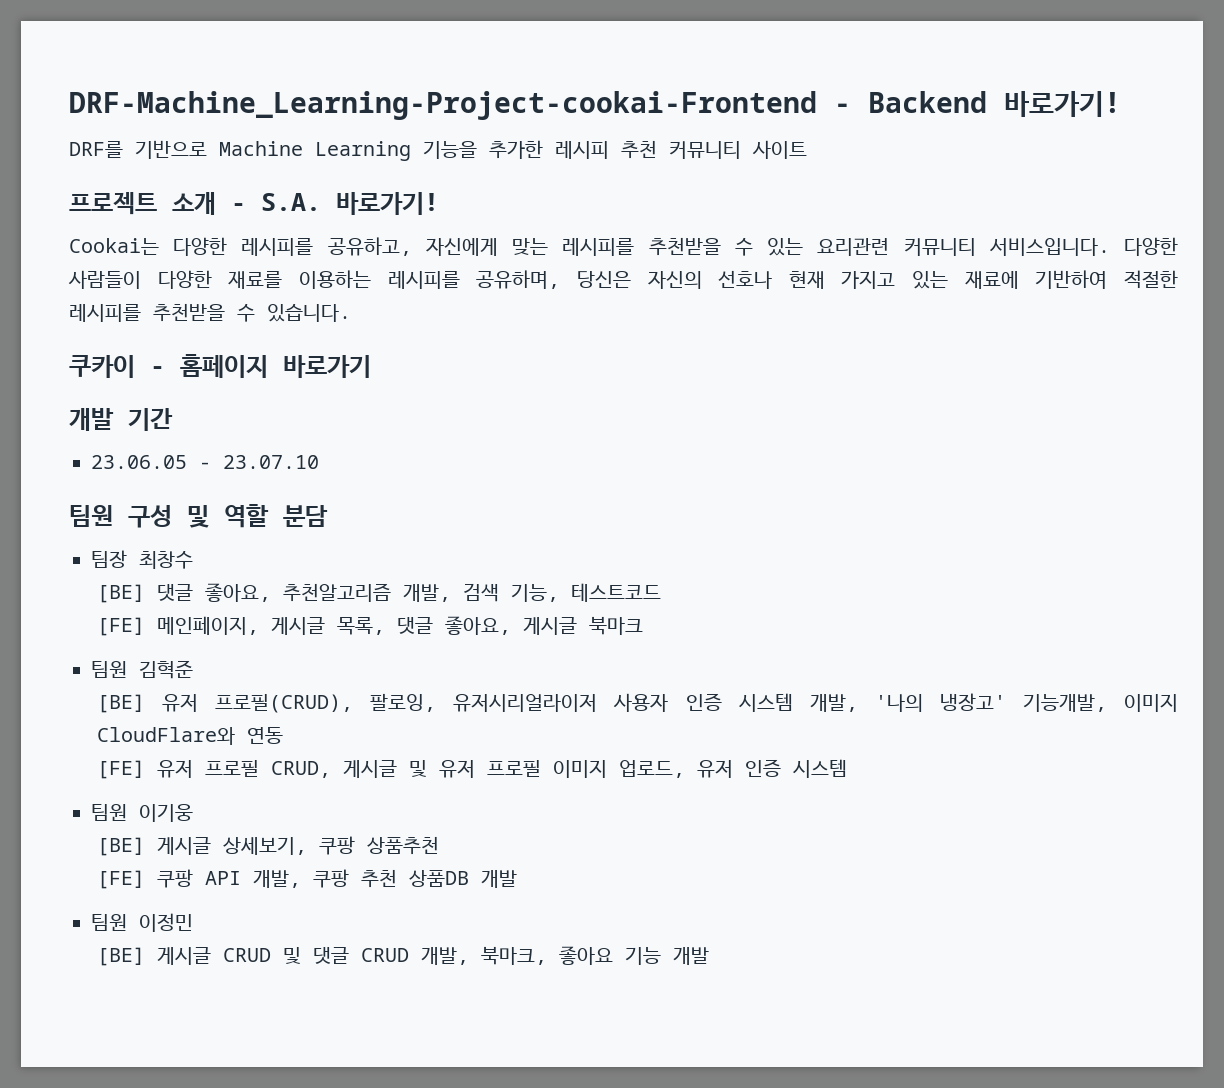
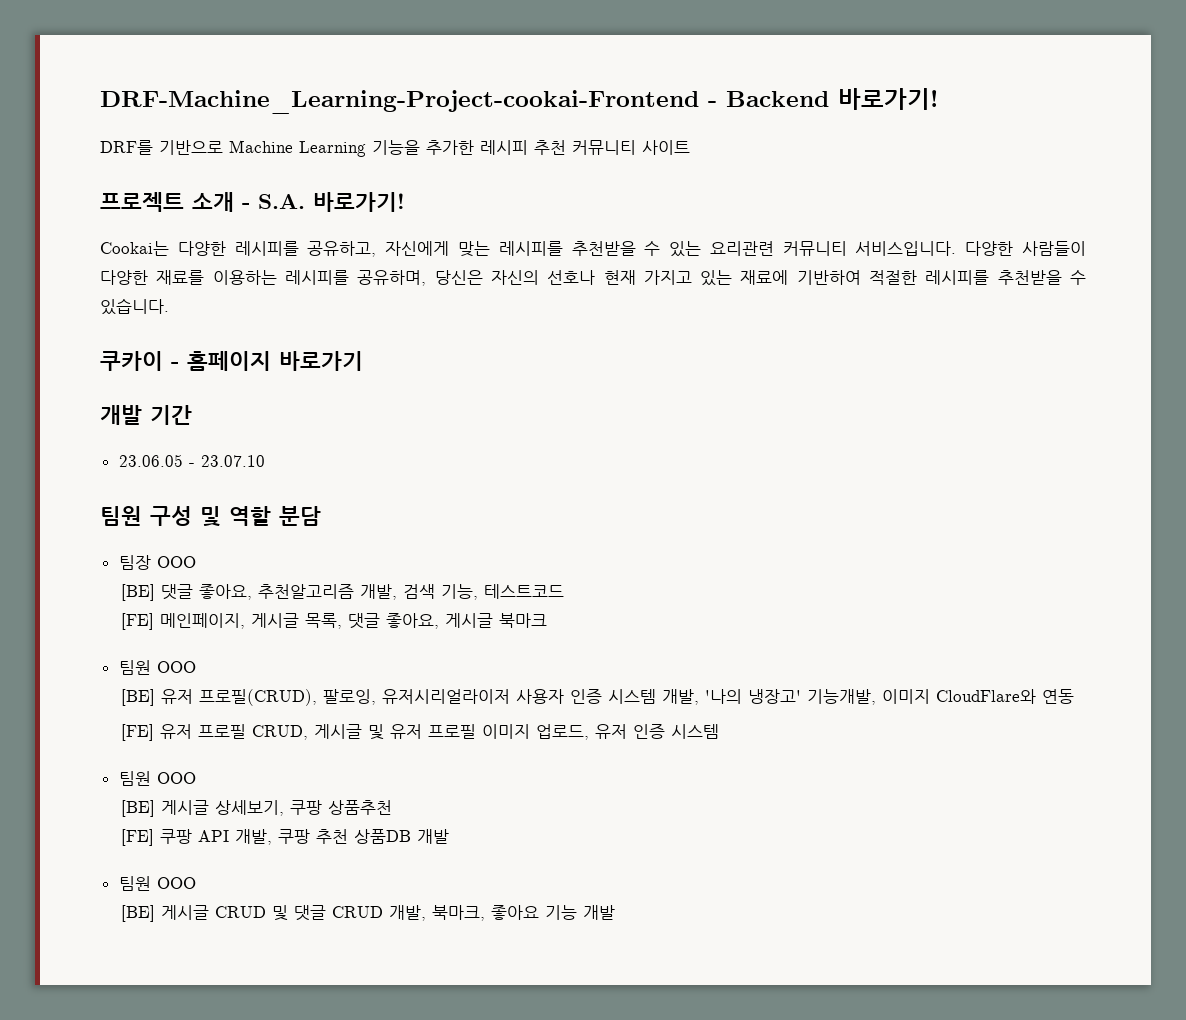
- 팀장 최창수
+ 팀장 OOO
  [FE] 메인페이지, 게시글 목록, 댓글 좋아요, 게시글 북마크
- 팀원 김혁준
+ 팀원 OOO
  [FE] 유저 프로필 CRUD, 게시글 및 유저 프로필 이미지 업로드, 유저 인증 시스템
- 팀원 이기웅
+ 팀원 OOO
  [FE] 쿠팡 API 개발, 쿠팡 추천 상품DB 개발
- 팀원 이정민
+ 팀원 OOO

